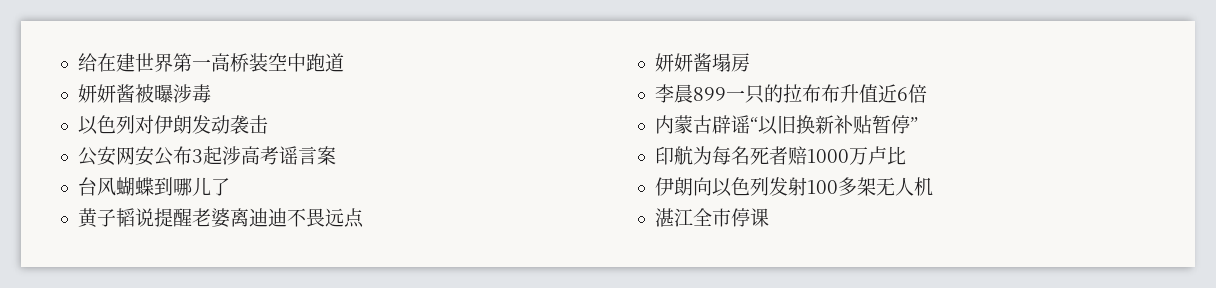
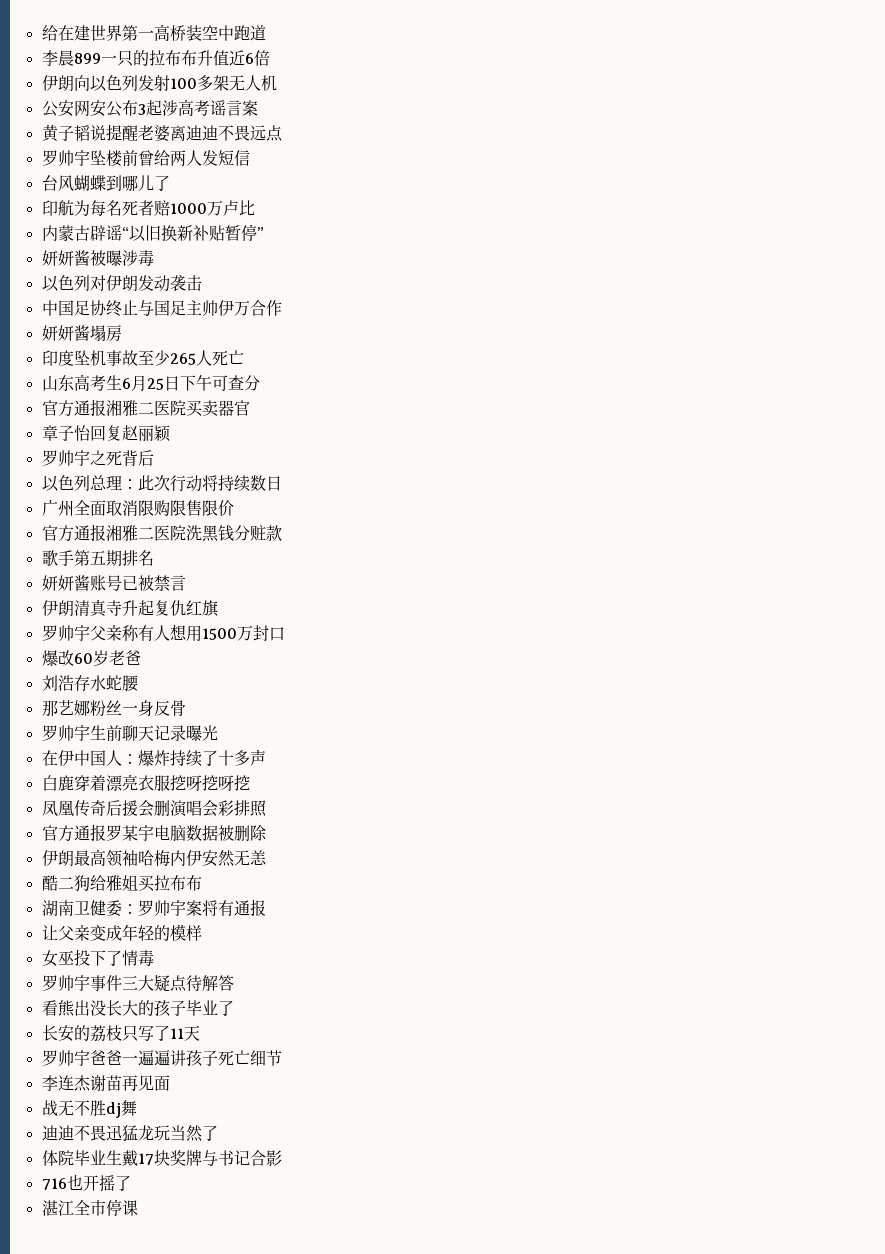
+ 李晨899一只的拉布布升值近6倍
+ 伊朗向以色列发射100多架无人机
+ 公安网安公布3起涉高考谣言案
+ 黄子韬说提醒老婆离迪迪不畏远点
+ 罗帅宇坠楼前曾给两人发短信
+ 台风蝴蝶到哪儿了
+ 印航为每名死者赔1000万卢比
+ 内蒙古辟谣“以旧换新补贴暂停”
- 公安网安公布3起涉高考谣言案
- 台风蝴蝶到哪儿了
- 黄子韬说提醒老婆离迪迪不畏远点
+ 中国足协终止与国足主帅伊万合作
  妍妍酱塌房
- 李晨899一只的拉布布升值近6倍
- 内蒙古辟谣“以旧换新补贴暂停”
- 印航为每名死者赔1000万卢比
- 伊朗向以色列发射100多架无人机
+ 印度坠机事故至少265人死亡
+ 山东高考生6月25日下午可查分
+ 官方通报湘雅二医院买卖器官
+ 章子怡回复赵丽颖
+ 罗帅宇之死背后
+ 以色列总理：此次行动将持续数日
+ 广州全面取消限购限售限价
+ 官方通报湘雅二医院洗黑钱分赃款
+ 歌手第五期排名
+ 妍妍酱账号已被禁言
+ 伊朗清真寺升起复仇红旗
+ 罗帅宇父亲称有人想用1500万封口
+ 爆改60岁老爸
+ 刘浩存水蛇腰
+ 那艺娜粉丝一身反骨
+ 罗帅宇生前聊天记录曝光
+ 在伊中国人：爆炸持续了十多声
+ 白鹿穿着漂亮衣服挖呀挖呀挖
+ 凤凰传奇后援会删演唱会彩排照
+ 官方通报罗某宇电脑数据被删除
+ 伊朗最高领袖哈梅内伊安然无恙
+ 酷二狗给雅姐买拉布布
+ 湖南卫健委：罗帅宇案将有通报
+ 让父亲变成年轻的模样
+ 女巫投下了情毒
+ 罗帅宇事件三大疑点待解答
+ 看熊出没长大的孩子毕业了
+ 长安的荔枝只写了11天
+ 罗帅宇爸爸一遍遍讲孩子死亡细节
+ 李连杰谢苗再见面
+ 战无不胜dj舞
+ 迪迪不畏迅猛龙玩当然了
+ 体院毕业生戴17块奖牌与书记合影
+ 716也开摇了

